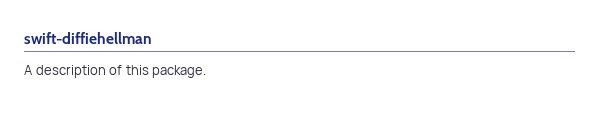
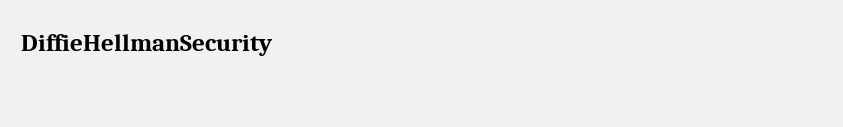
- swift-diffiehellman
- A description of this package.
+ DiffieHellmanSecurity

